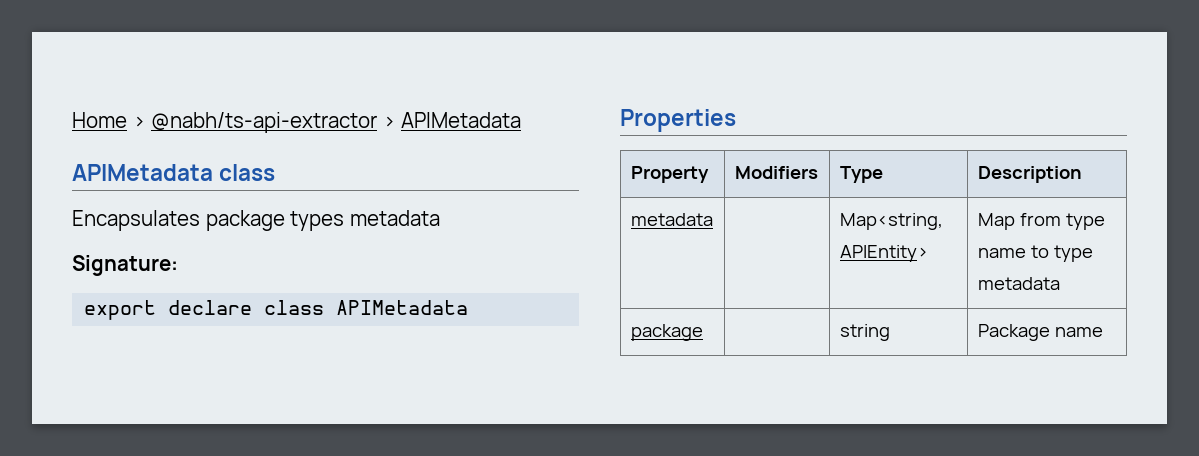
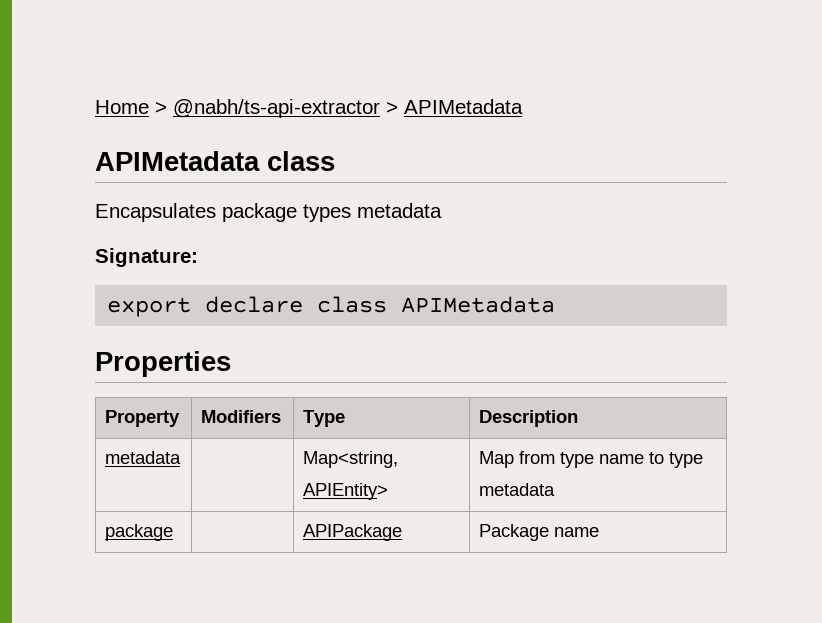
- package | | string | Package name
+ package | | APIPackage | Package name

